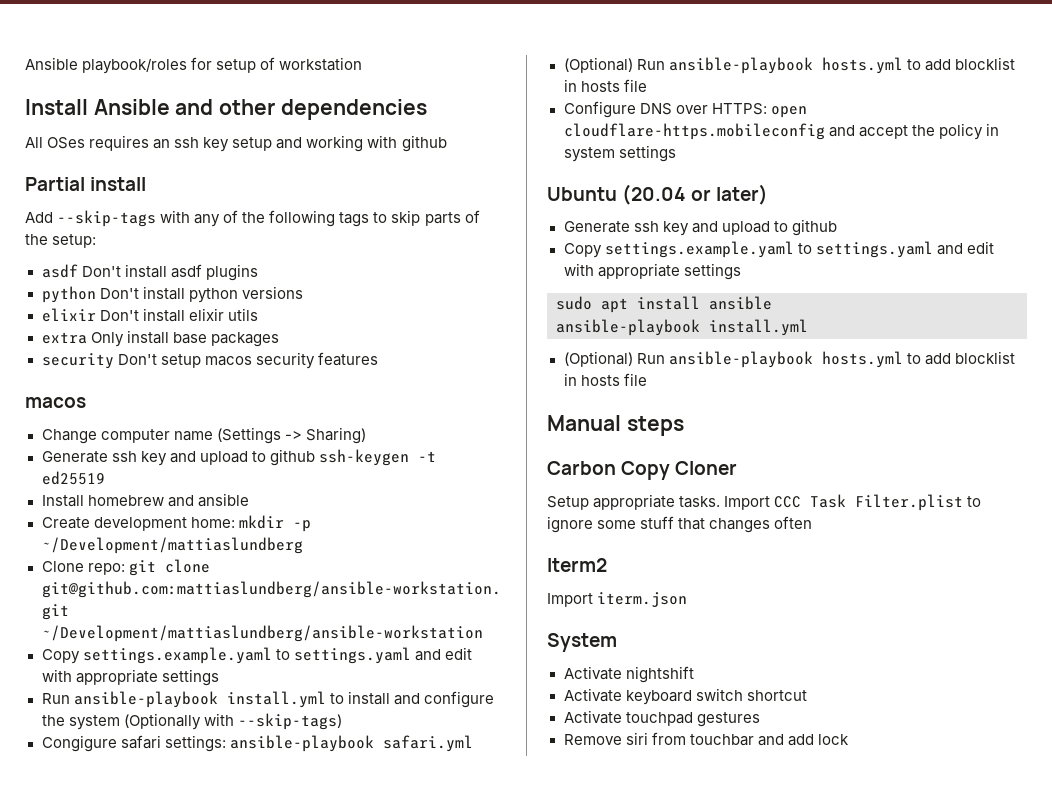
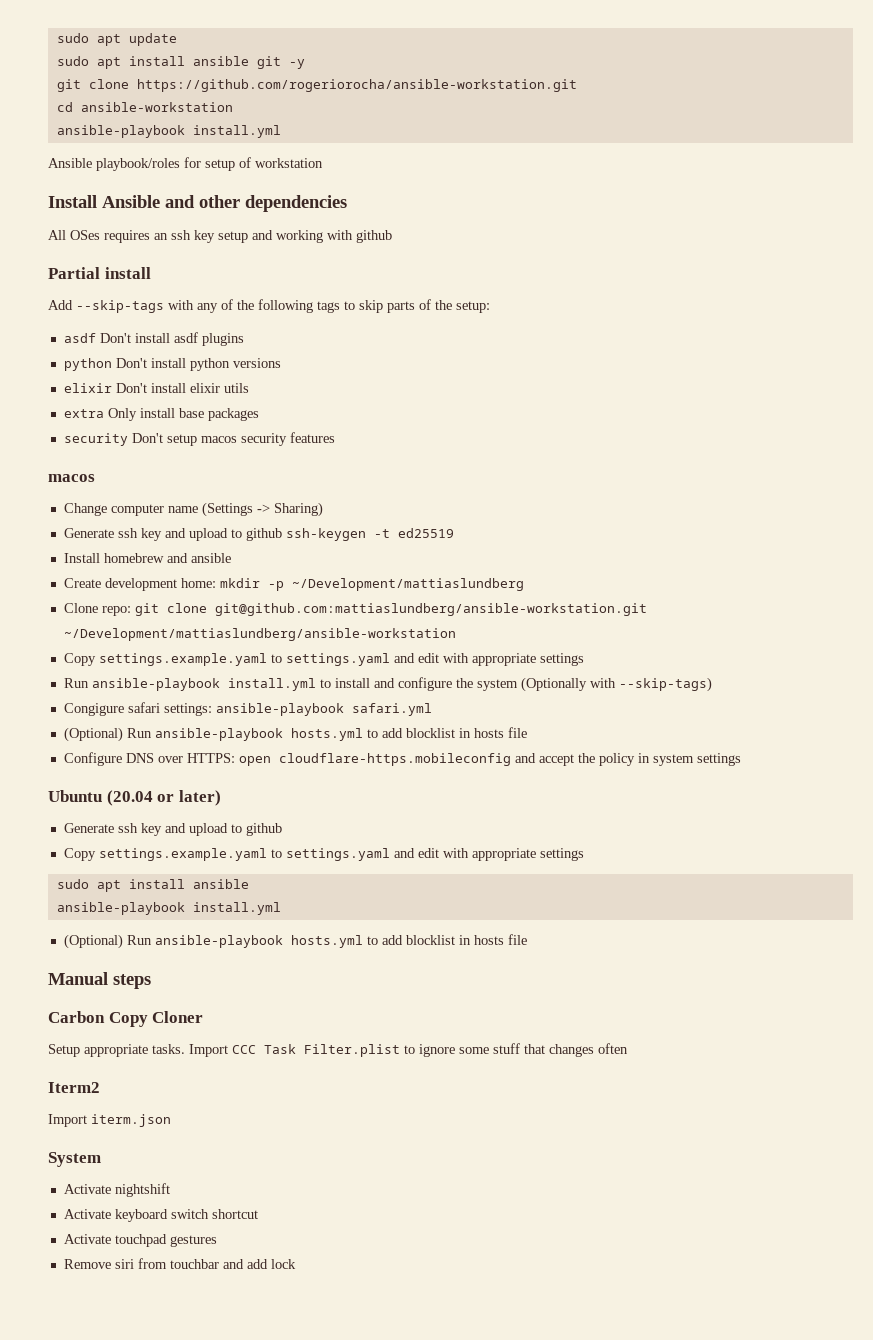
+ sudo apt update
+ sudo apt install ansible git -y
+ git clone https://github.com/rogeriorocha/ansible-workstation.git
+ cd ansible-workstation
+ ansible-playbook install.yml

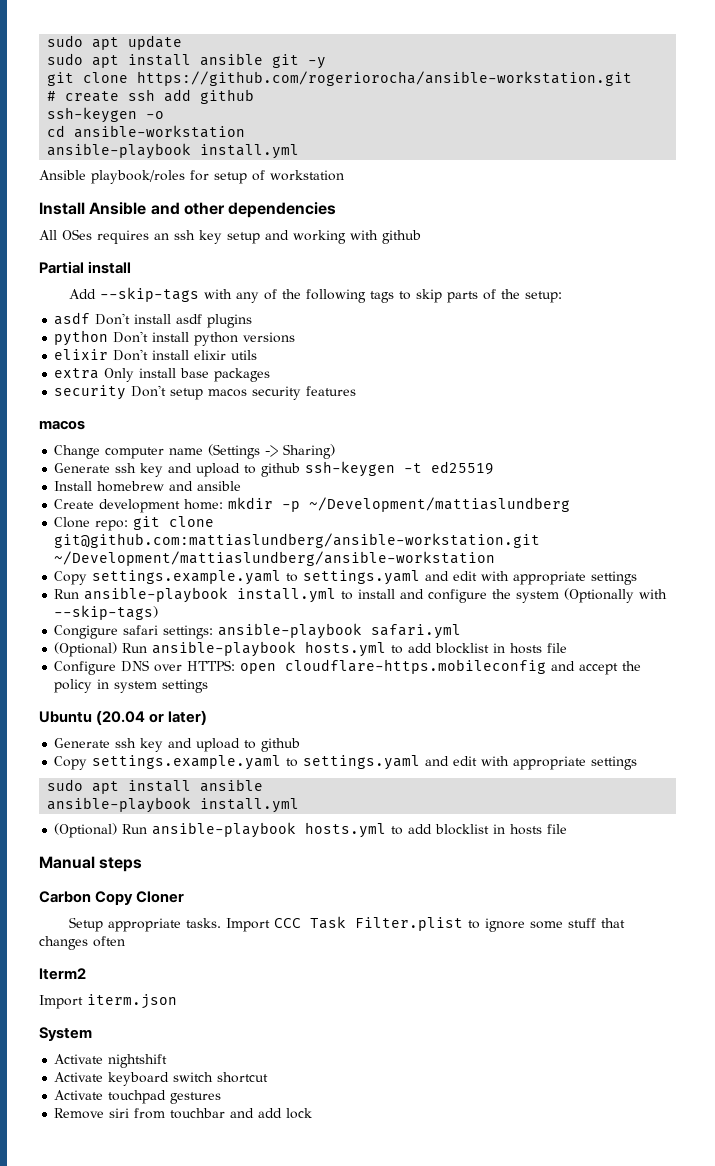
+ # create ssh add github
+ ssh-keygen -o

